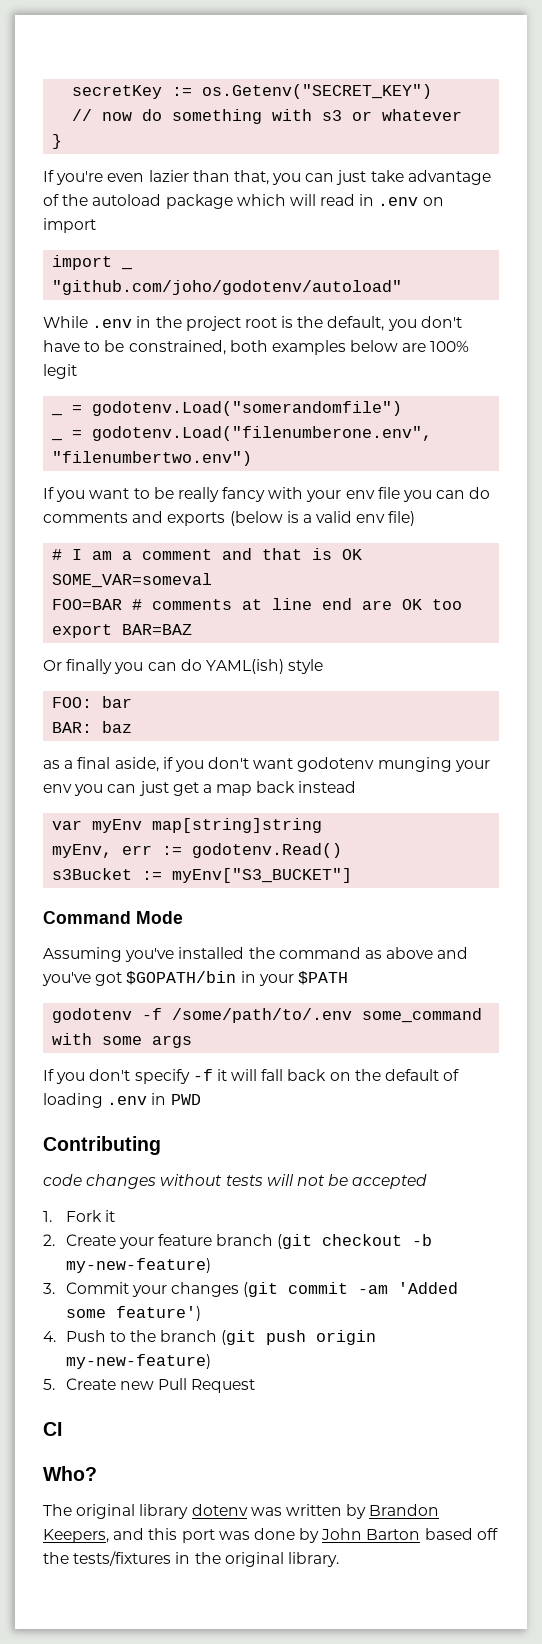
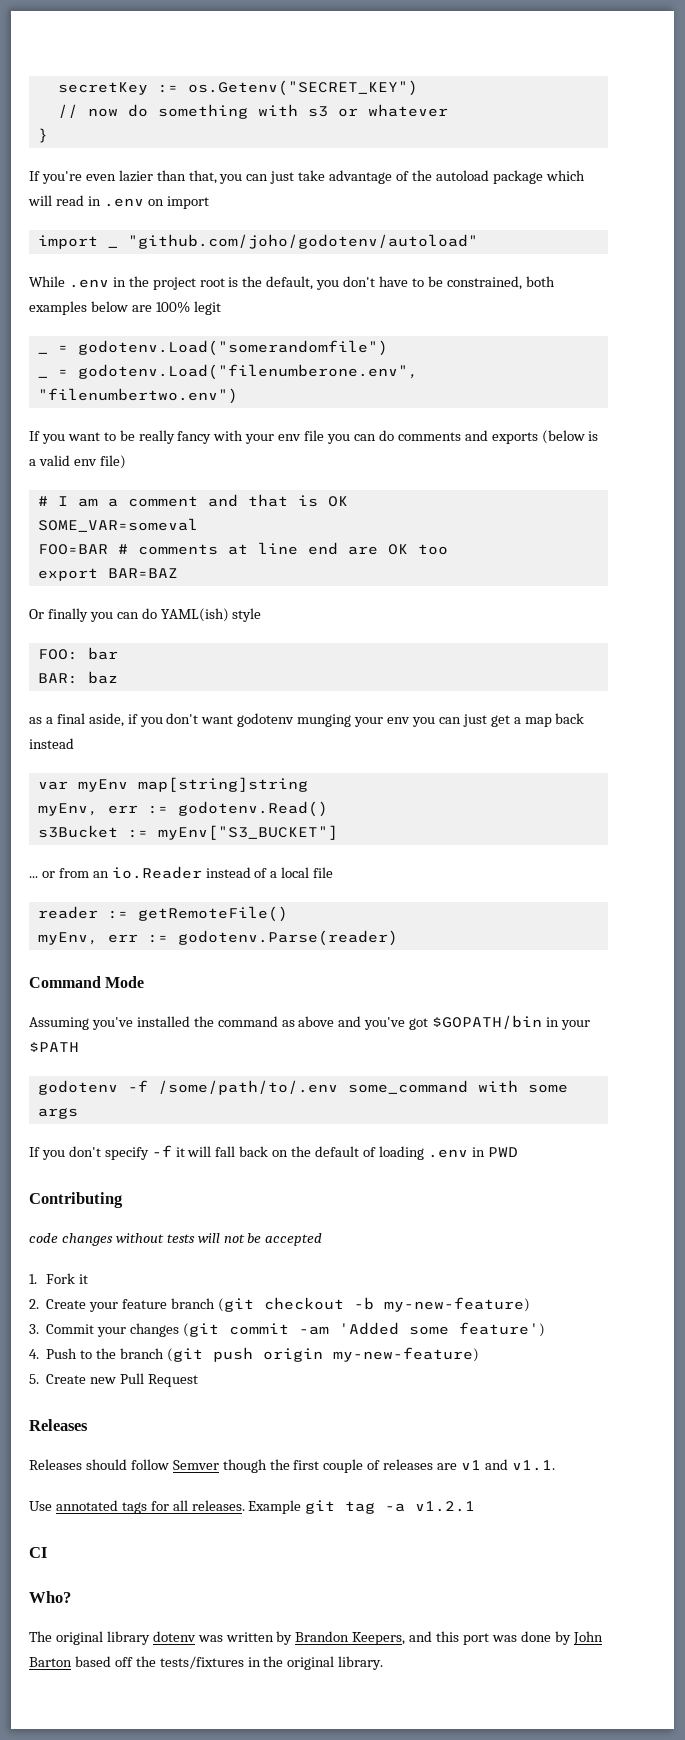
+ ... or from an io.Reader instead of a local file
+ reader := getRemoteFile()
+ myEnv, err := godotenv.Parse(reader)
  5. Create new Pull Request
+ Releases
+ Releases should follow Semver though the first couple of releases are v1 and v1.1.
+ Use annotated tags for all releases. Example git tag -a v1.2.1

